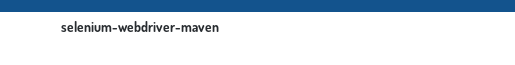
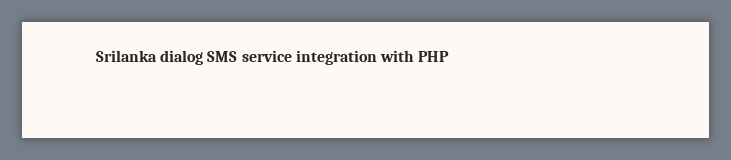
- selenium-webdriver-maven
+ Srilanka dialog SMS service integration with PHP

